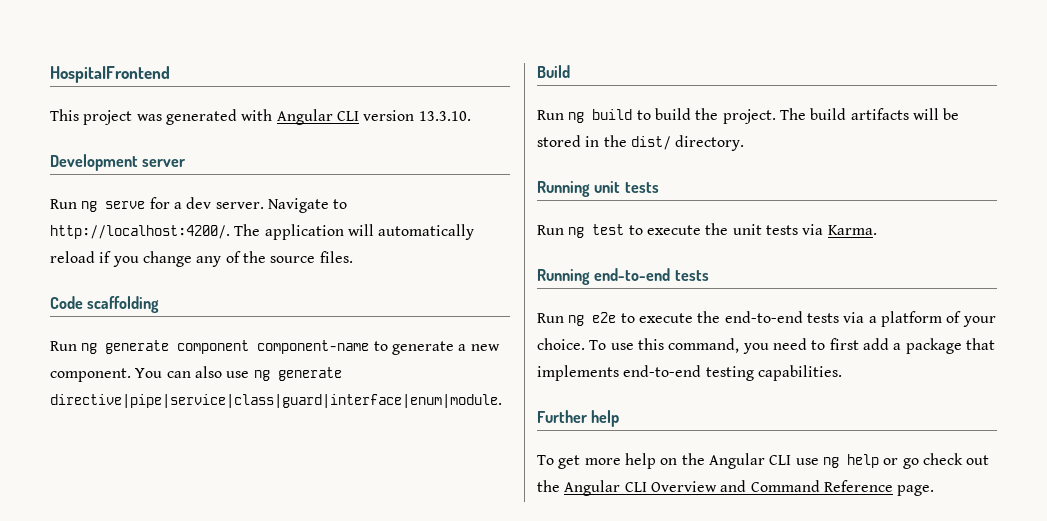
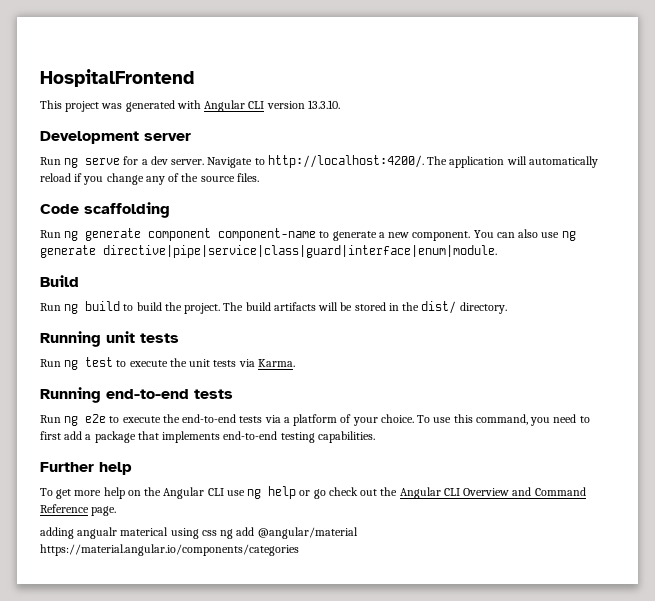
+ adding angualr materical using css ng add @angular/material https://material.angular.io/components/categories

